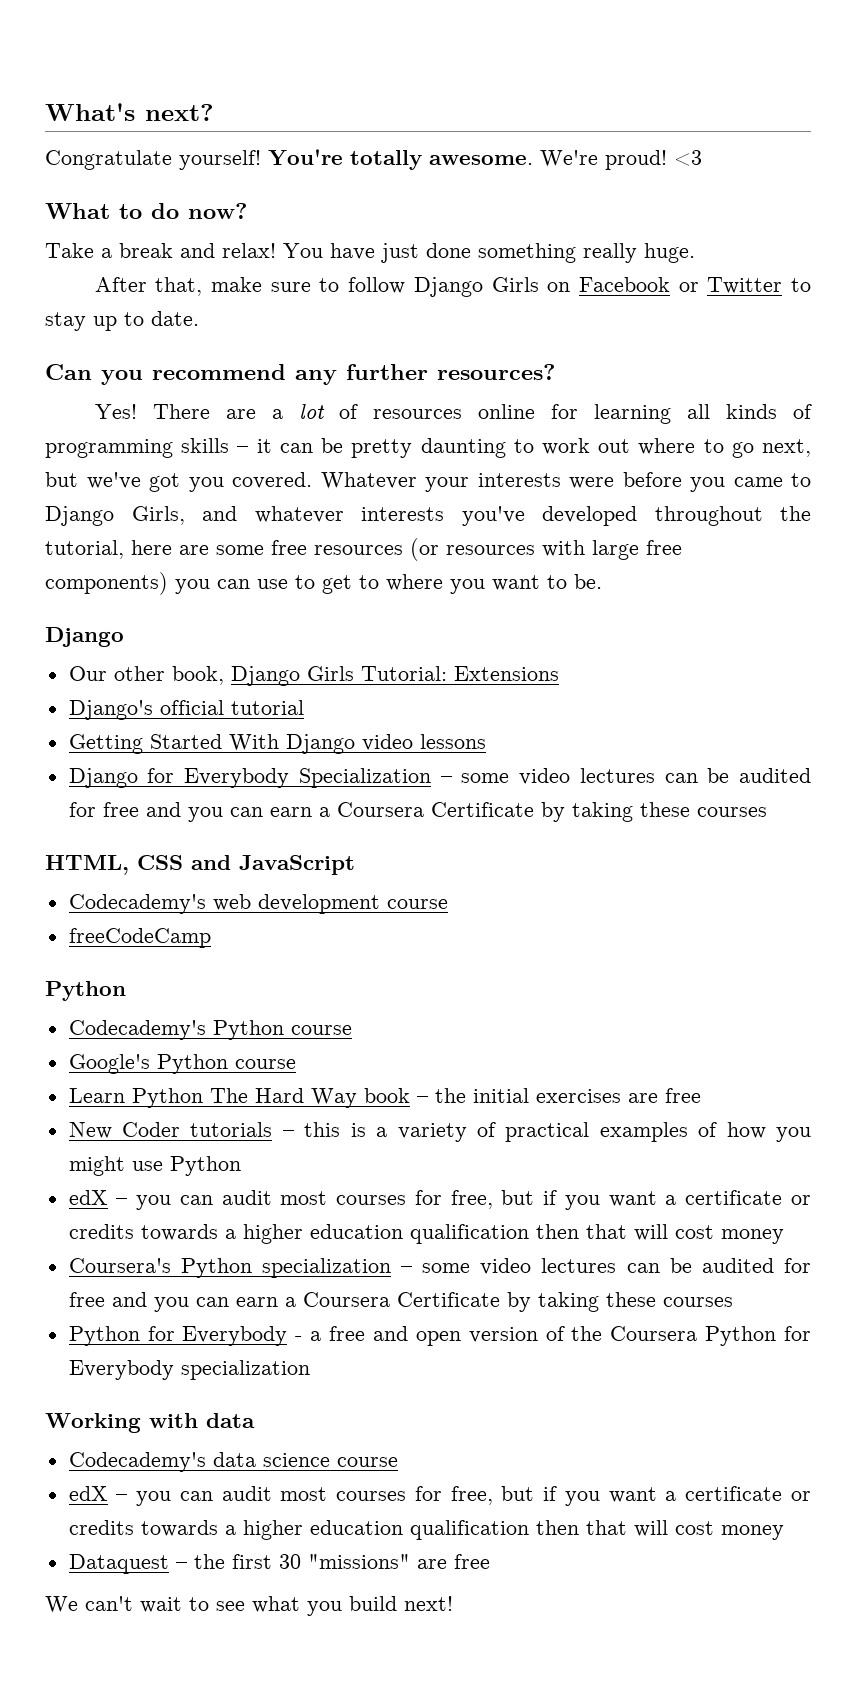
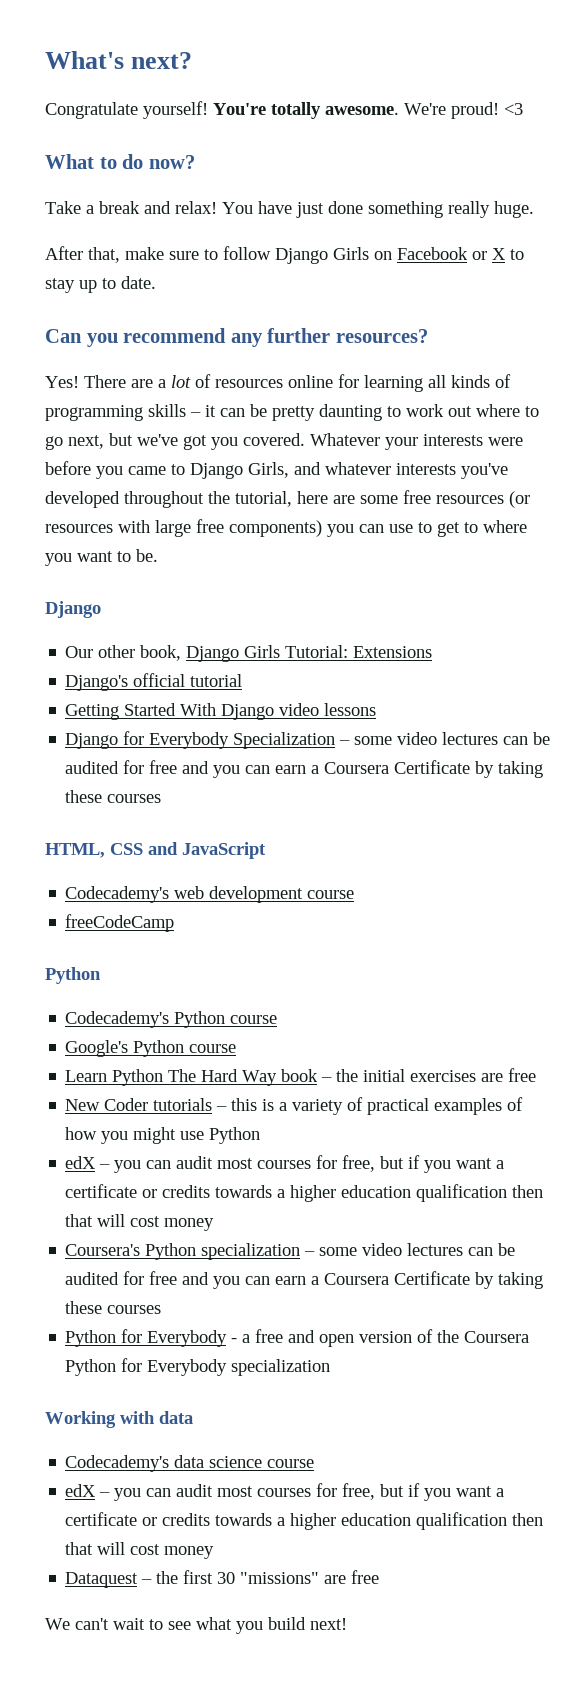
- After that, make sure to follow Django Girls on Facebook or Twitter to stay up to date.
+ After that, make sure to follow Django Girls on Facebook or X to stay up to date.

